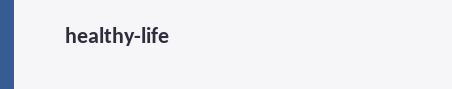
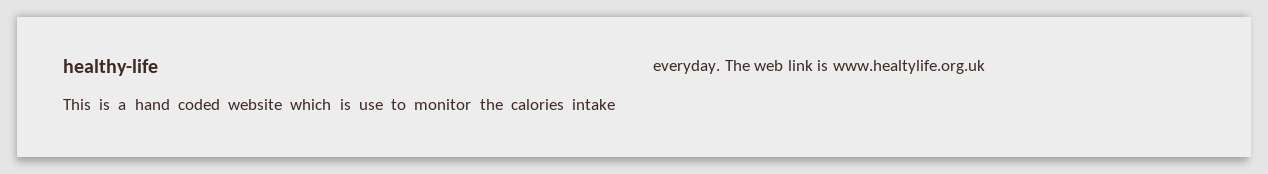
+ This is a hand coded website which is use to monitor the calories intake everyday. The web link is www.healtylife.org.uk

